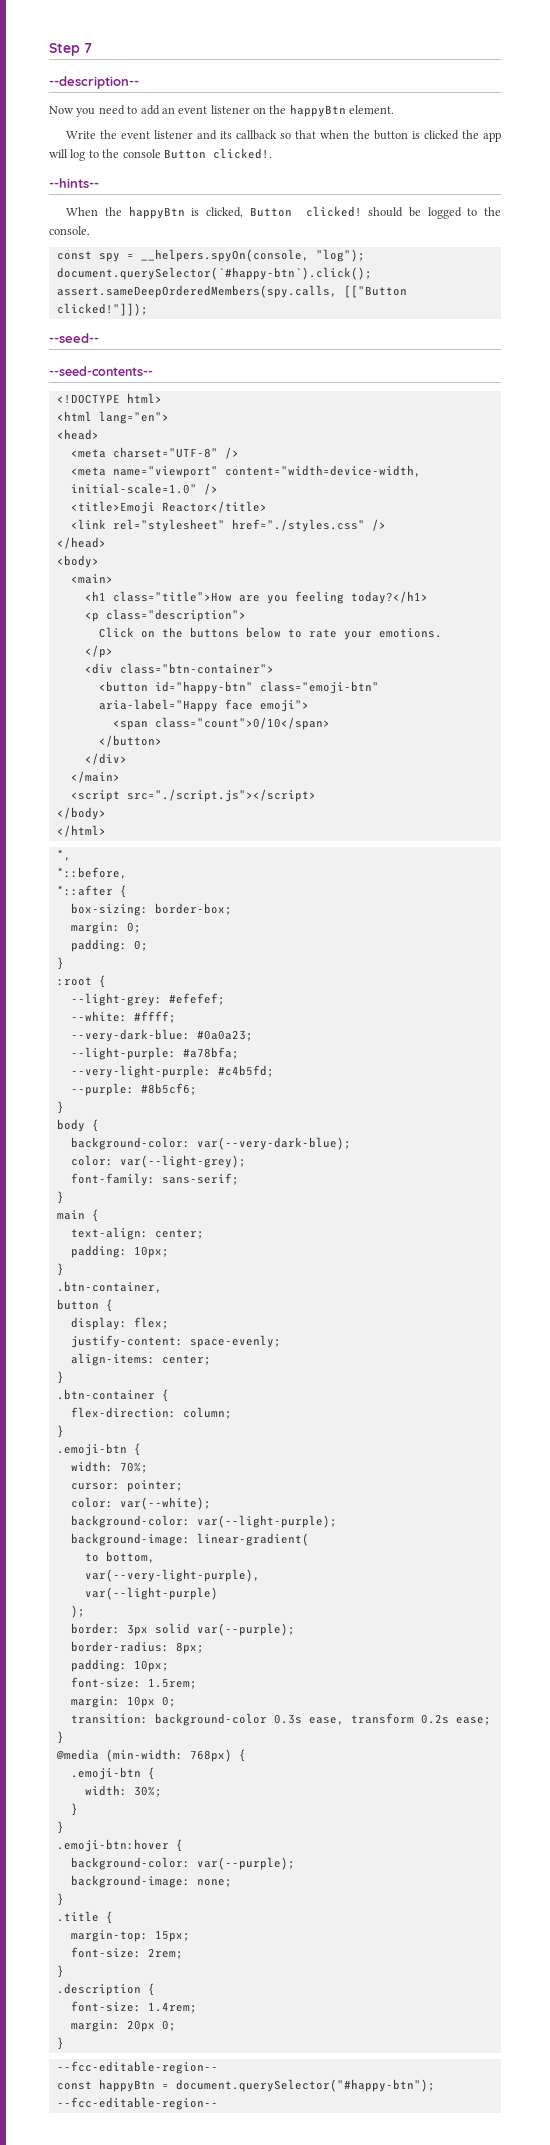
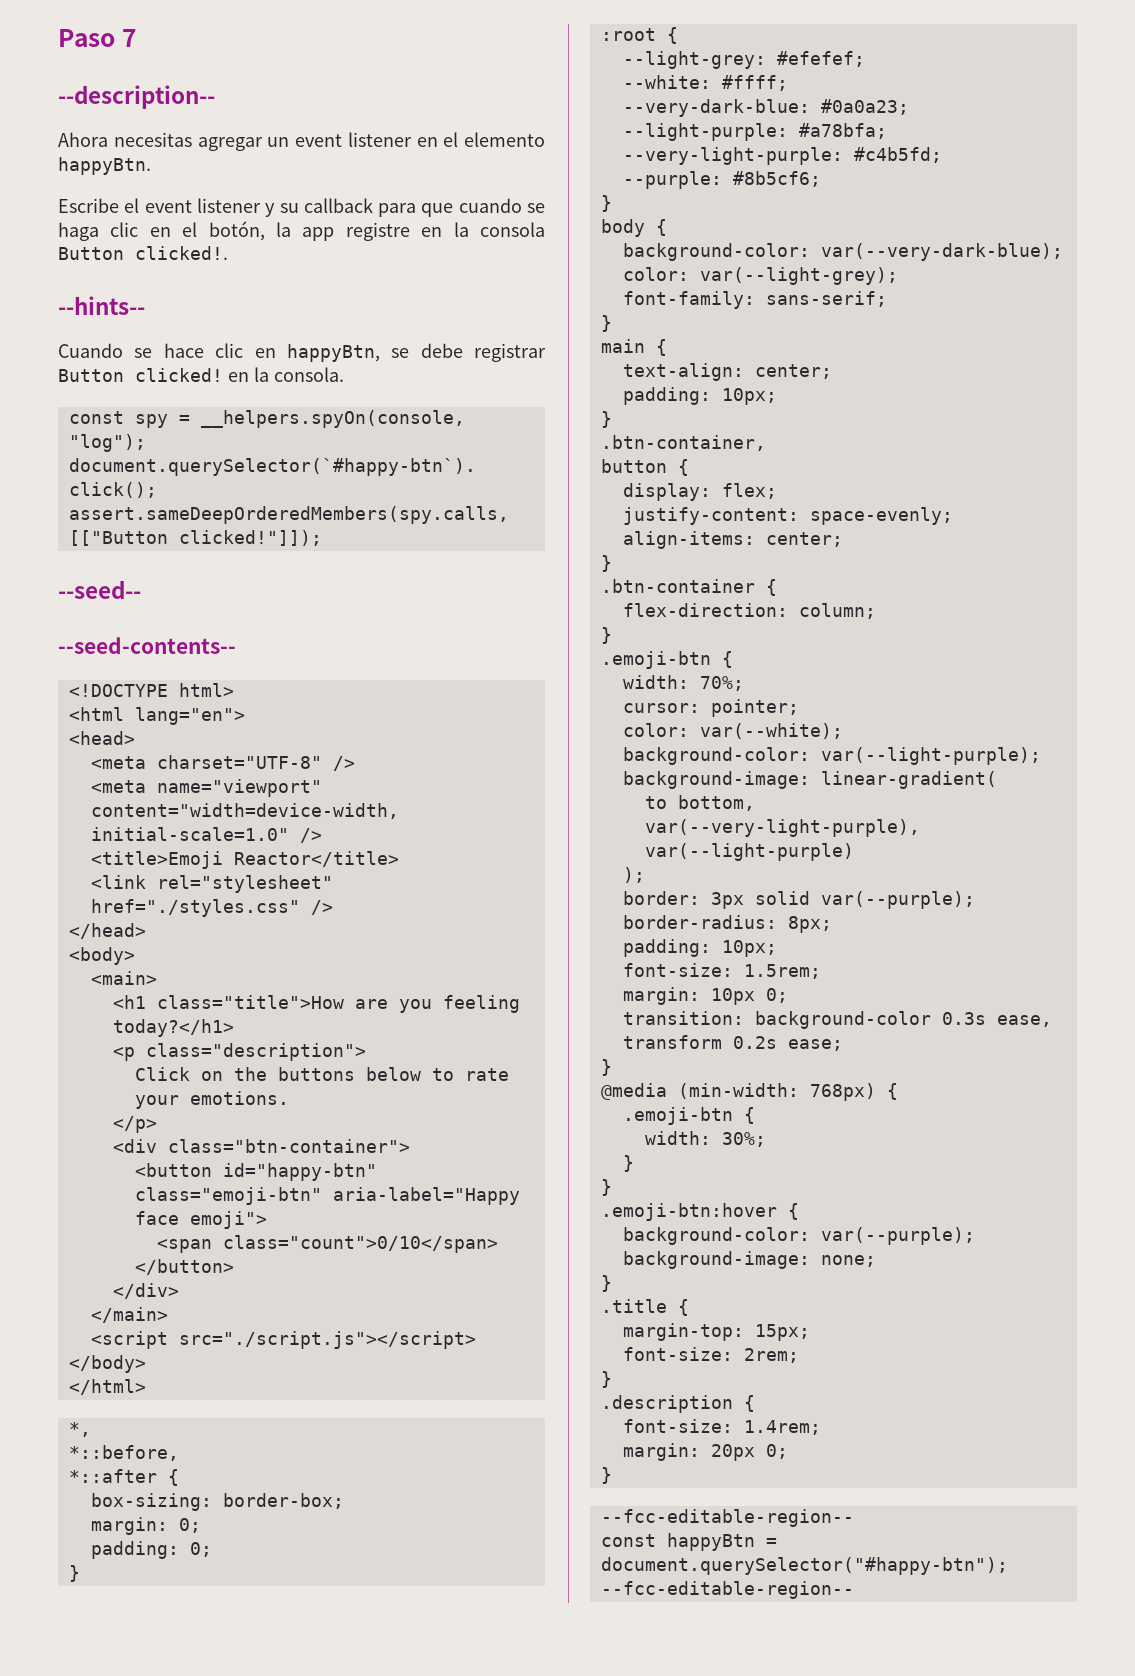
- Step 7
+ Paso 7
- Now you need to add an event listener on the happyBtn element.
- Write the event listener and its callback so that when the button is clicked the app will log to the console Button clicked!.
+ Ahora necesitas agregar un event listener en el elemento happyBtn.
+ Escribe el event listener y su callback para que cuando se haga clic en el botón, la app registre en la consola Button clicked!.
  --hints--
- When the happyBtn is clicked, Button clicked! should be logged to the console.
+ Cuando se hace clic en happyBtn, se debe registrar Button clicked! en la consola.

